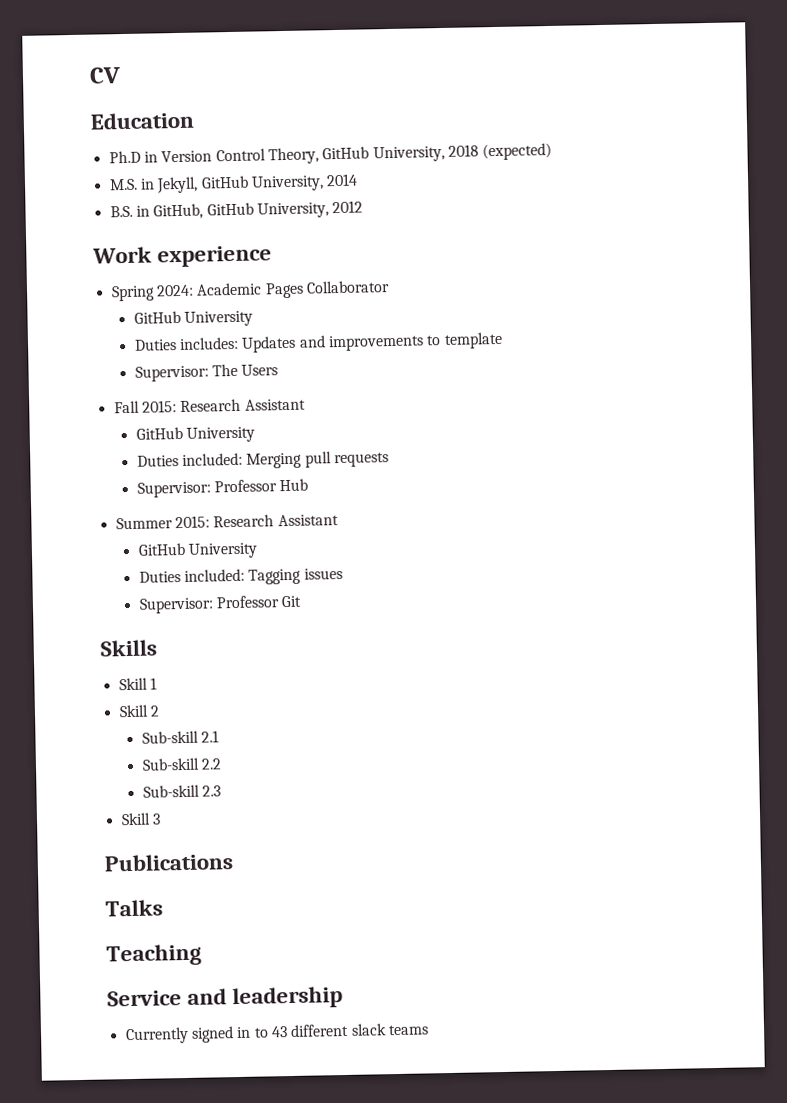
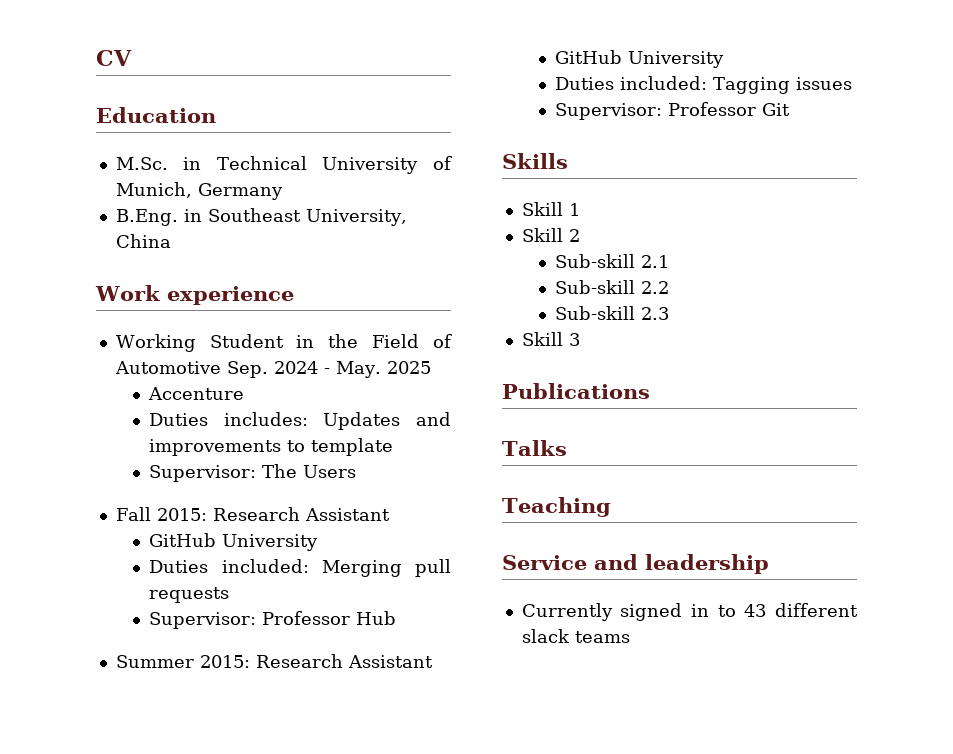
- Ph.D in Version Control Theory, GitHub University, 2018 (expected)
- M.S. in Jekyll, GitHub University, 2014
- B.S. in GitHub, GitHub University, 2012
+ M.Sc. in Technical University of Munich, Germany
+ B.Eng. in Southeast University, China
  Work experience
- Spring 2024: Academic Pages Collaborator
- GitHub University
+ Working Student in the Field of Automotive Sep. 2024 - May. 2025
+ Accenture

